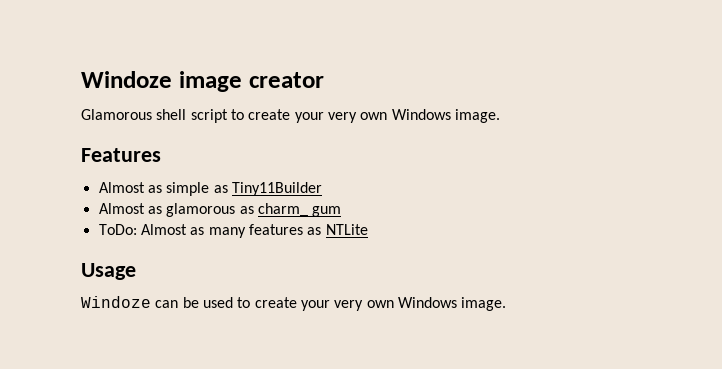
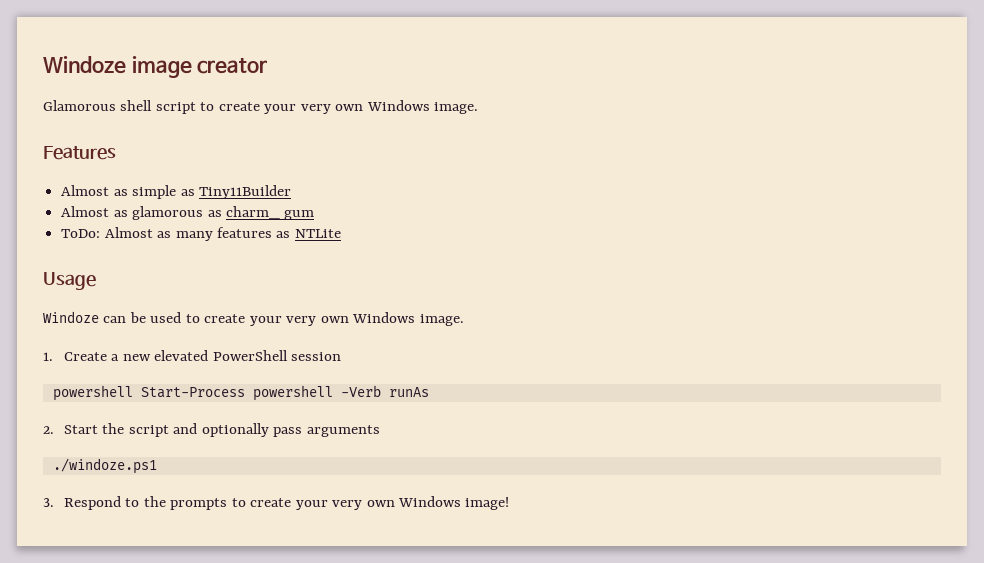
+ 1. Create a new elevated PowerShell session
+ powershell Start-Process powershell -Verb runAs
+ 2. Start the script and optionally pass arguments
+ ./windoze.ps1
+ 3. Respond to the prompts to create your very own Windows image!

